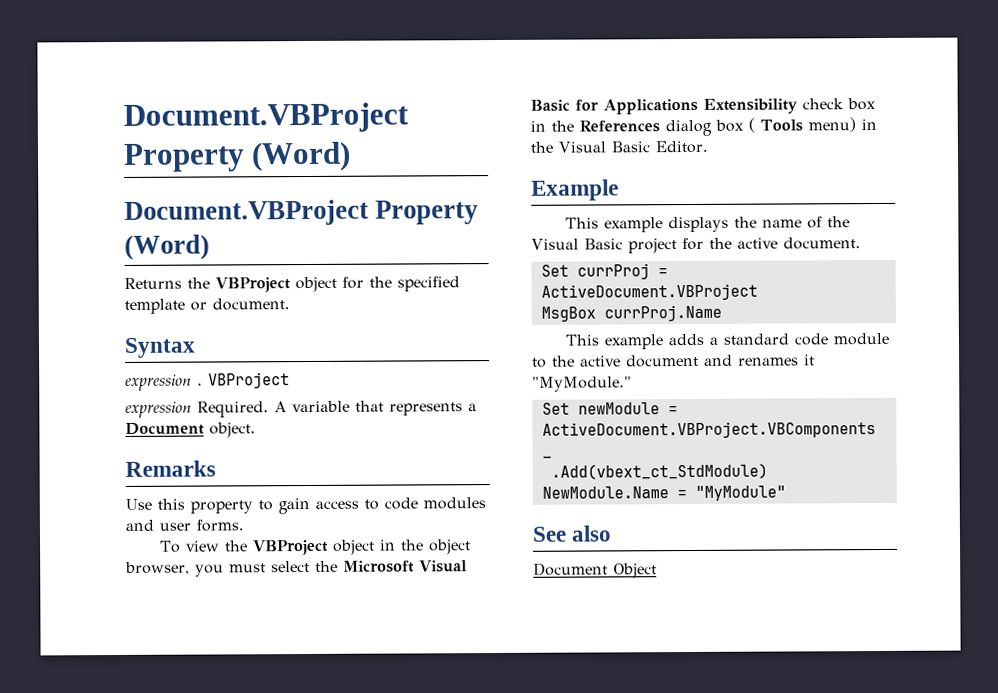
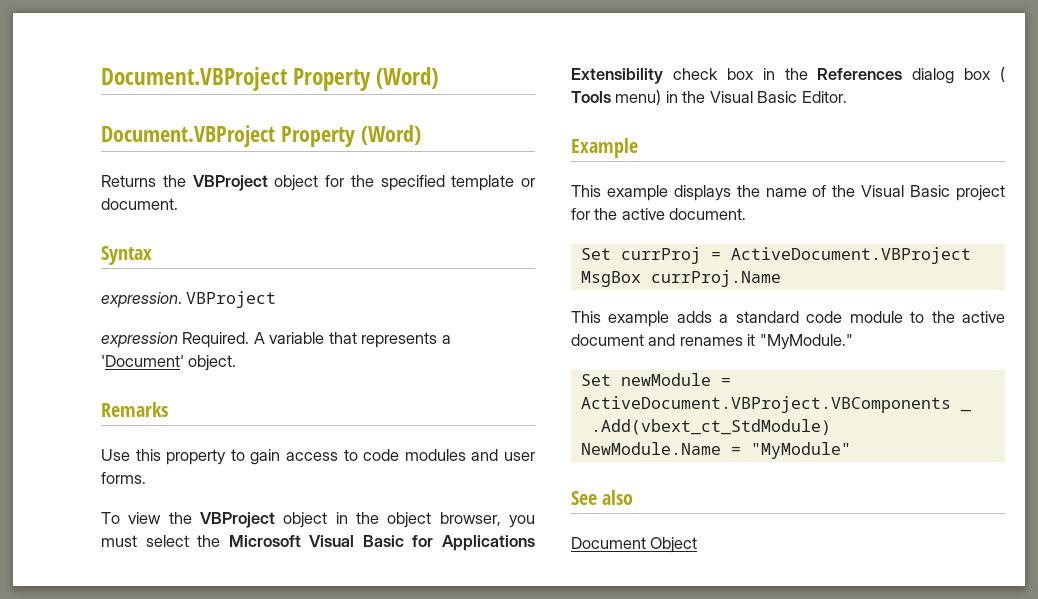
- expression .
+ expression.
- A variable that represents a Document object.
+ A variable that represents a 'Document' object.

